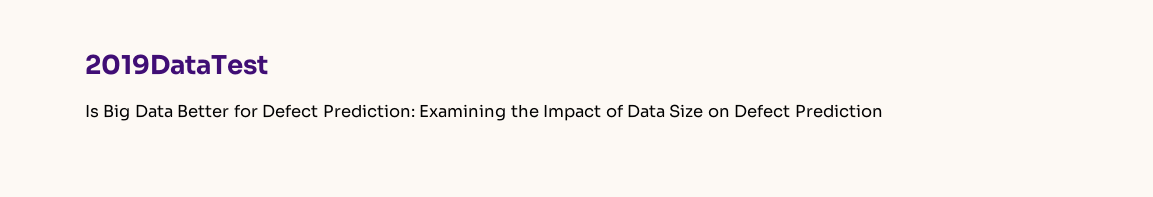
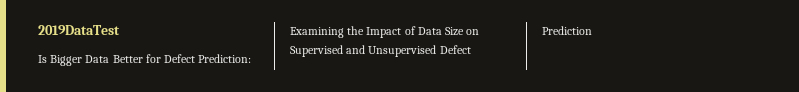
- Is Big Data Better for Defect Prediction: Examining the Impact of Data Size on Defect Prediction
+ Is Bigger Data Better for Defect Prediction: Examining the Impact of Data Size on Supervised and Unsupervised Defect Prediction

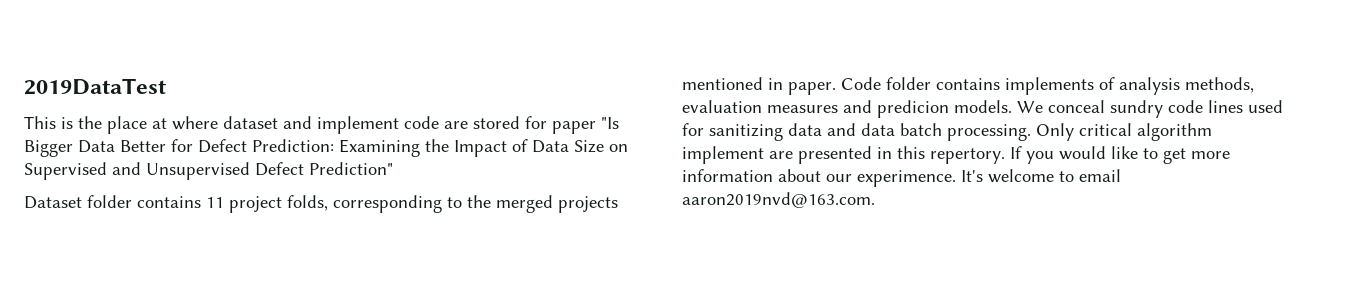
- Is Bigger Data Better for Defect Prediction: Examining the Impact of Data Size on Supervised and Unsupervised Defect Prediction
+ This is the place at where dataset and implement code are stored for paper "Is Bigger Data Better for Defect Prediction: Examining the Impact of Data Size on Supervised and Unsupervised Defect Prediction"
+ Dataset folder contains 11 project folds, corresponding to the merged projects mentioned in paper. Code folder contains implements of analysis methods, evaluation measures and predicion models. We conceal sundry code lines used for sanitizing data and data batch processing. Only critical algorithm implement are presented in this repertory. If you would like to get more information about our experimence. It's welcome to email aaron2019nvd@163.com.

